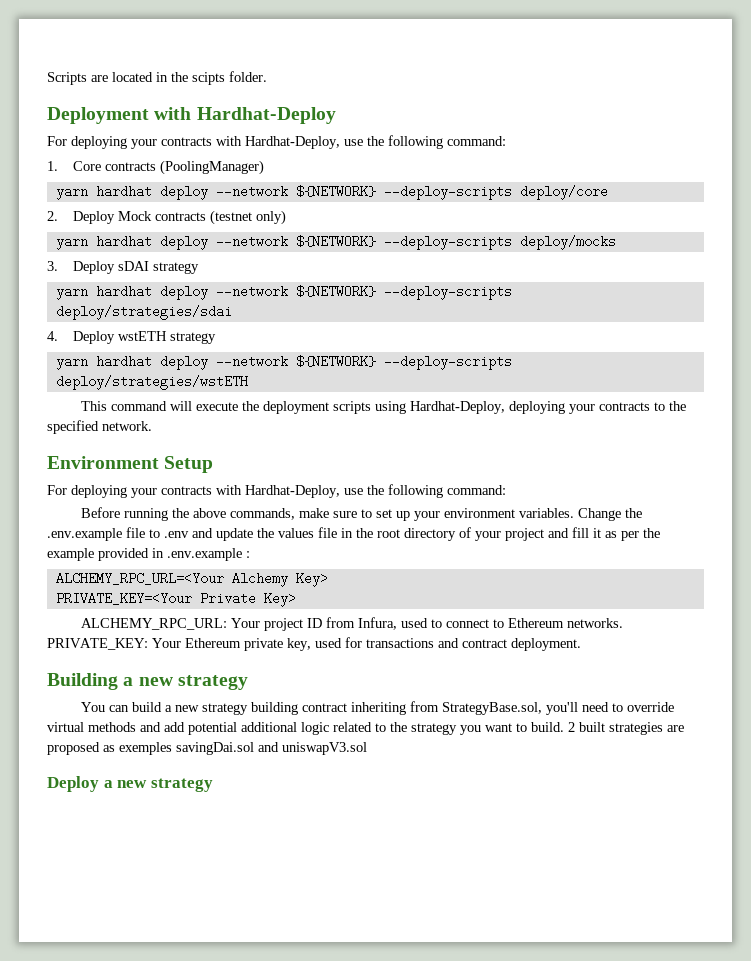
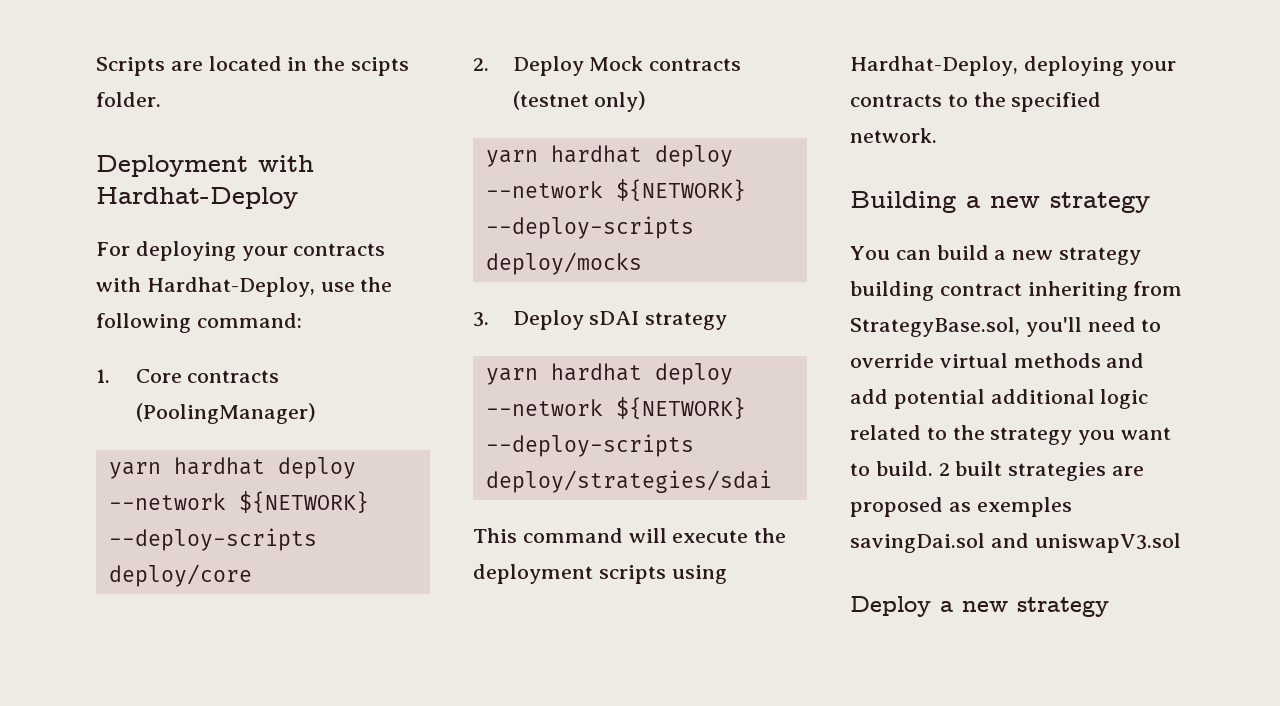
- 4. Deploy wstETH strategy
- yarn hardhat deploy --network ${NETWORK} --deploy-scripts deploy/strategies/wstETH
- Environment Setup
- For deploying your contracts with Hardhat-Deploy, use the following command:
- Before running the above commands, make sure to set up your environment variables. Change the .env.example file to .env and update the values file in the root directory of your project and fill it as per the example provided in .env.example :
- ALCHEMY_RPC_URL=<Your Alchemy Key>
- PRIVATE_KEY=<Your Private Key>
- ALCHEMY_RPC_URL: Your project ID from Infura, used to connect to Ethereum networks. PRIVATE_KEY: Your Ethereum private key, used for transactions and contract deployment.

